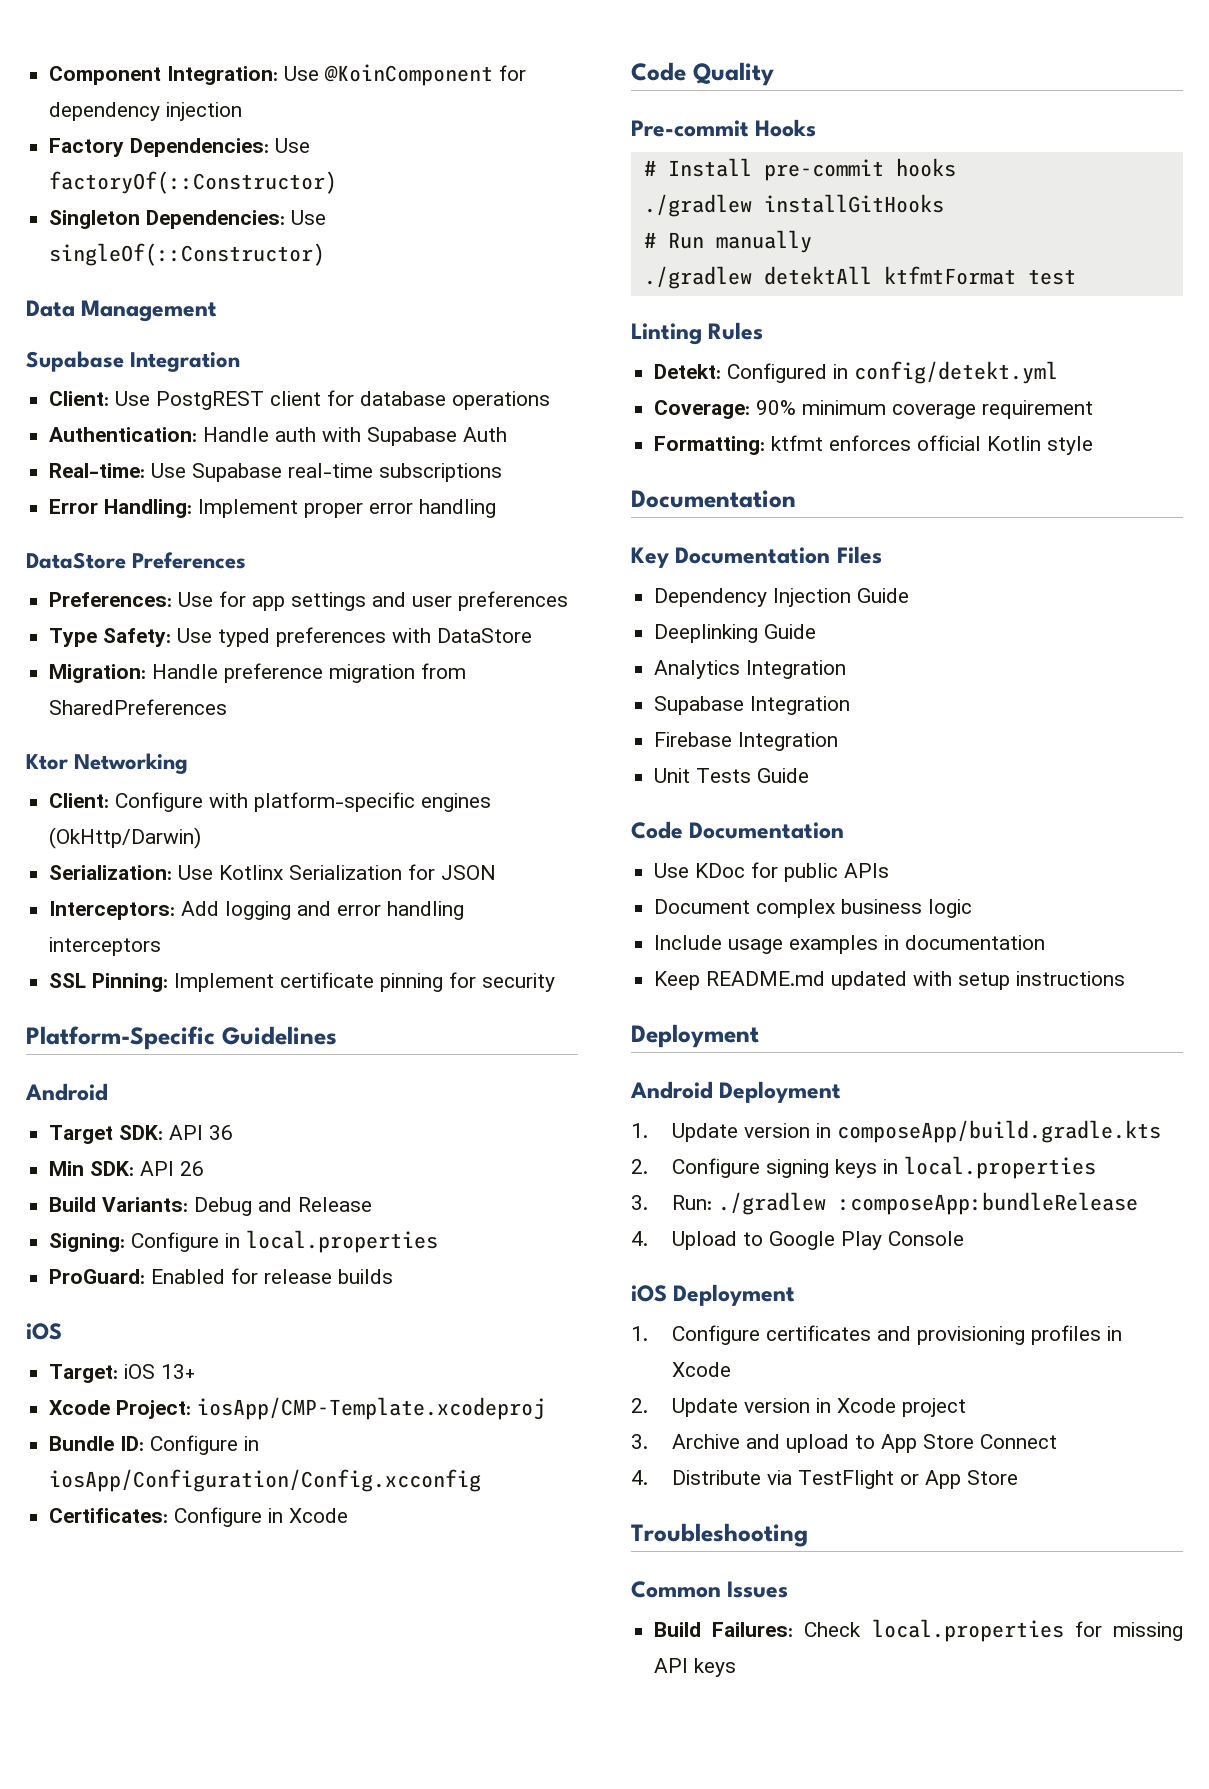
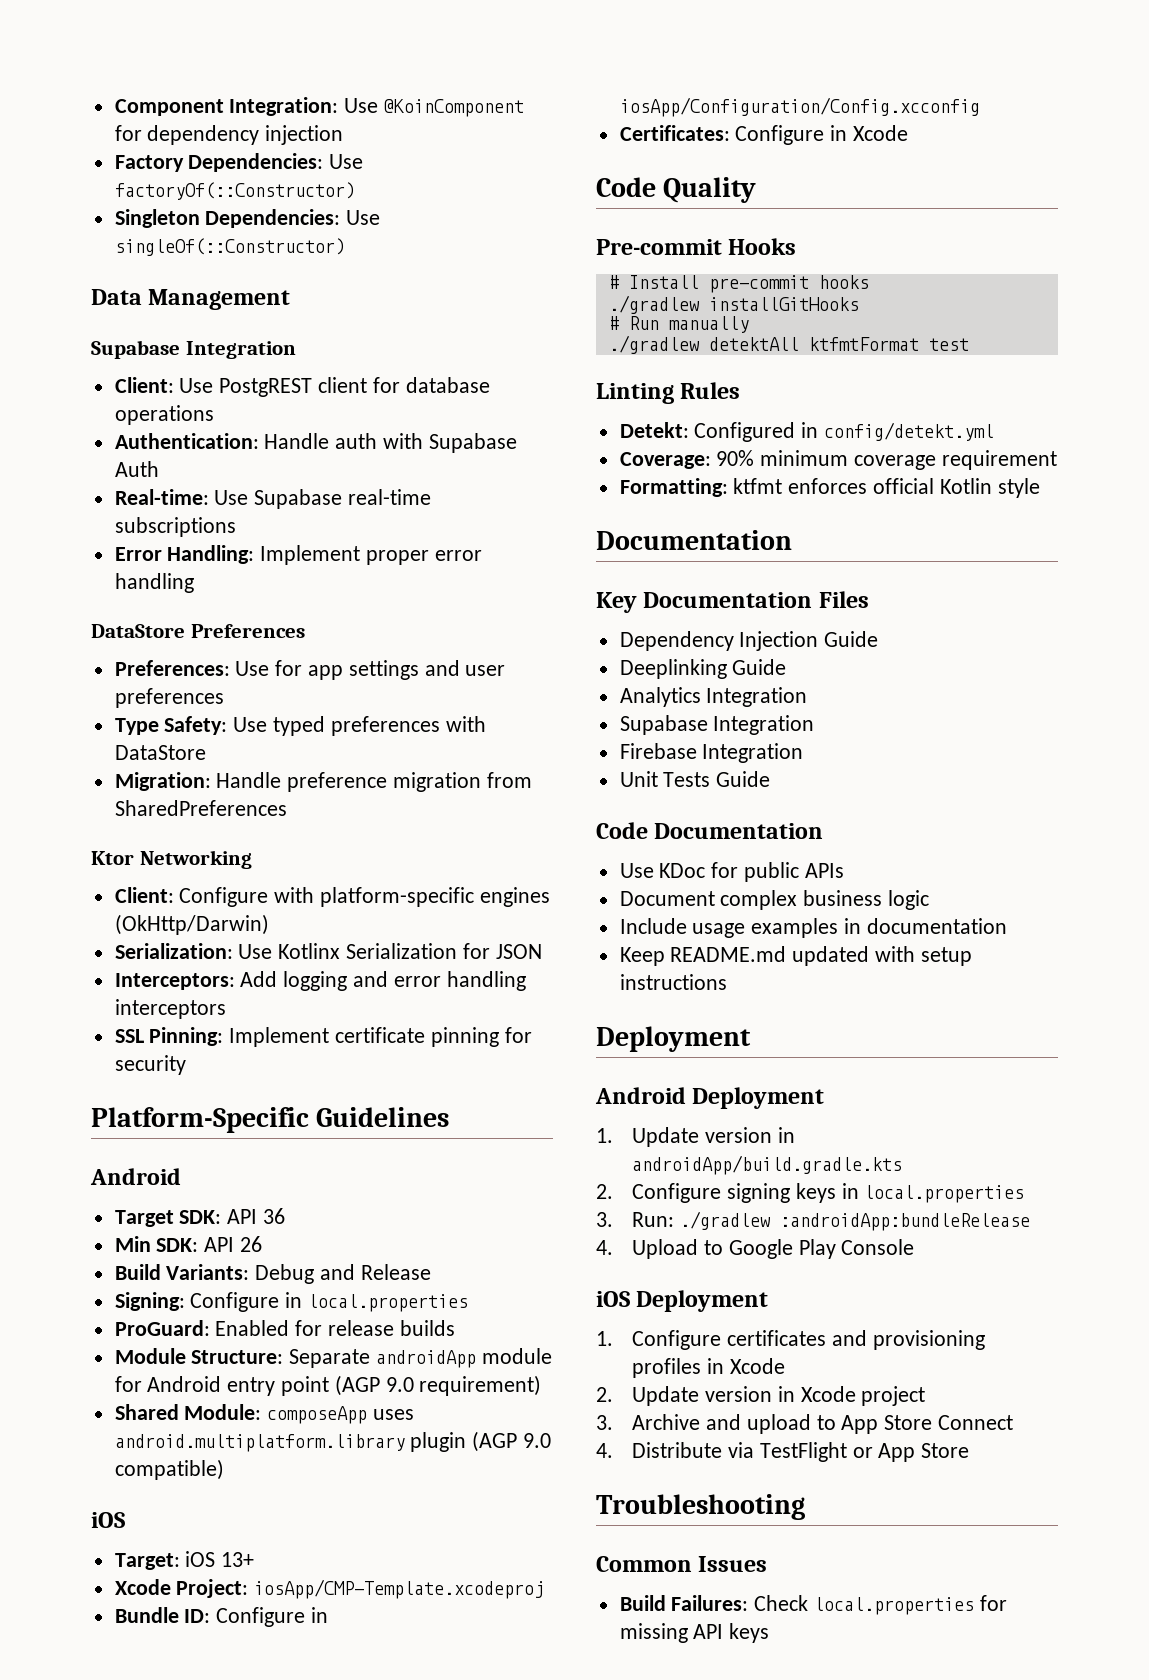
+ Module Structure: Separate androidApp module for Android entry point (AGP 9.0 requirement)
+ Shared Module: composeApp uses android.multiplatform.library plugin (AGP 9.0 compatible)
- 1. Update version in composeApp/build.gradle.kts
+ 1. Update version in androidApp/build.gradle.kts
- 3. Run: ./gradlew :composeApp:bundleRelease
+ 3. Run: ./gradlew :androidApp:bundleRelease

